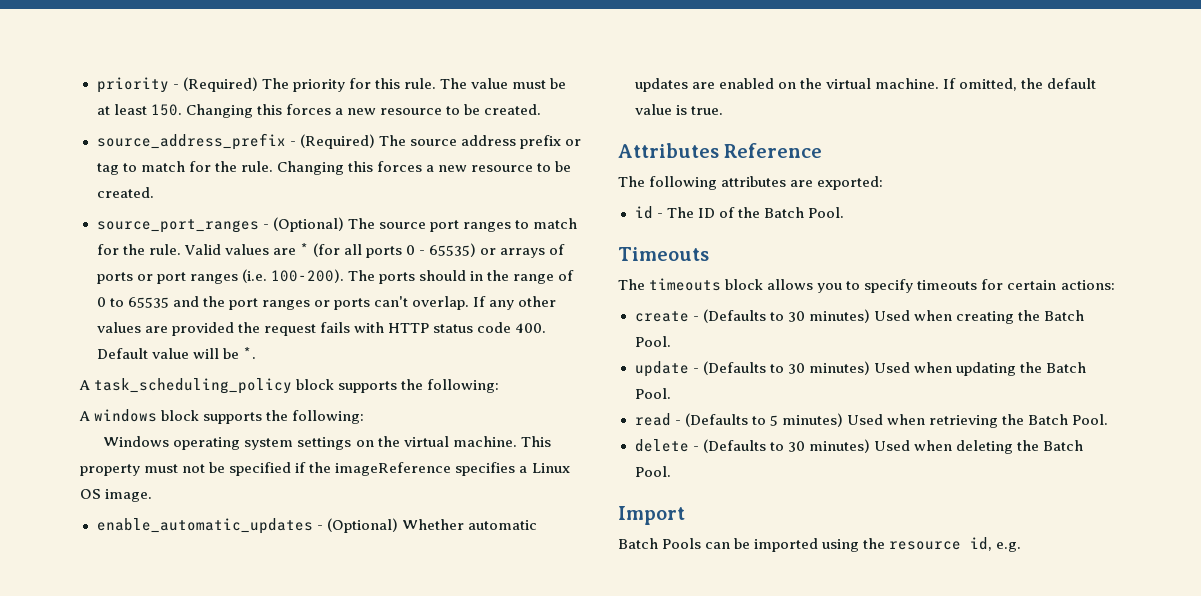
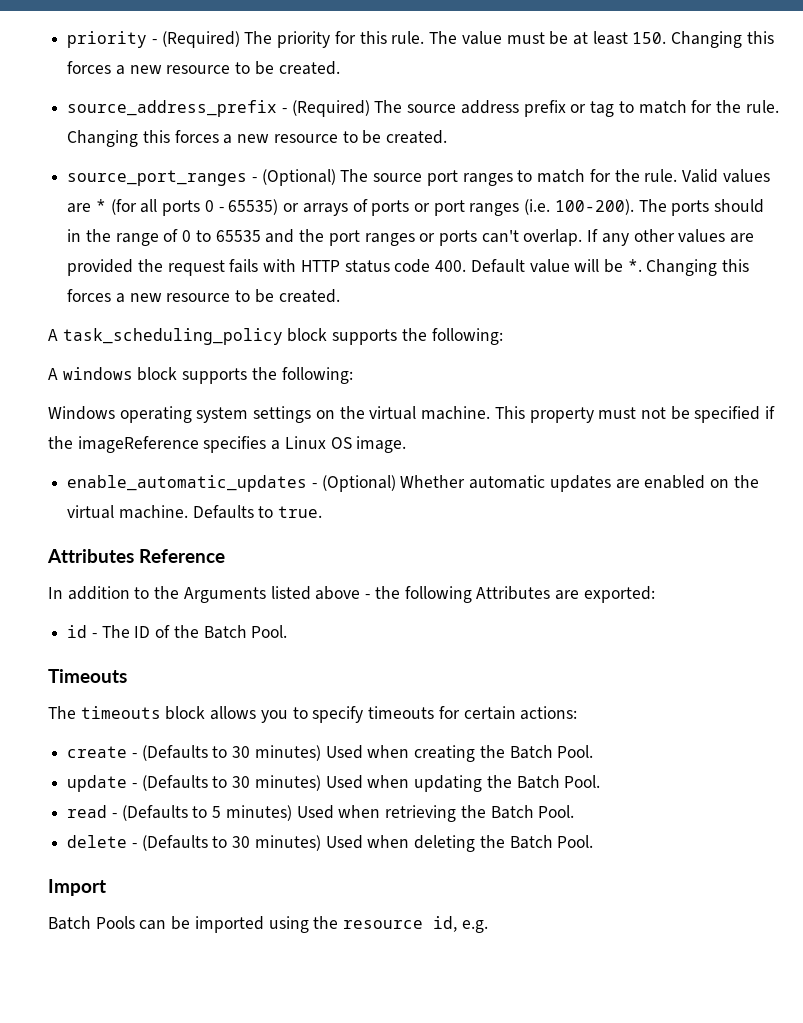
- If any other values are provided the request fails with HTTP status code 400. Default value will be *.
+ If any other values are provided the request fails with HTTP status code 400. Default value will be *. Changing this forces a new resource to be created.
- If omitted, the default value is true.
+ Defaults to true.
  Attributes Reference
- The following attributes are exported:
+ In addition to the Arguments listed above - the following Attributes are exported:

